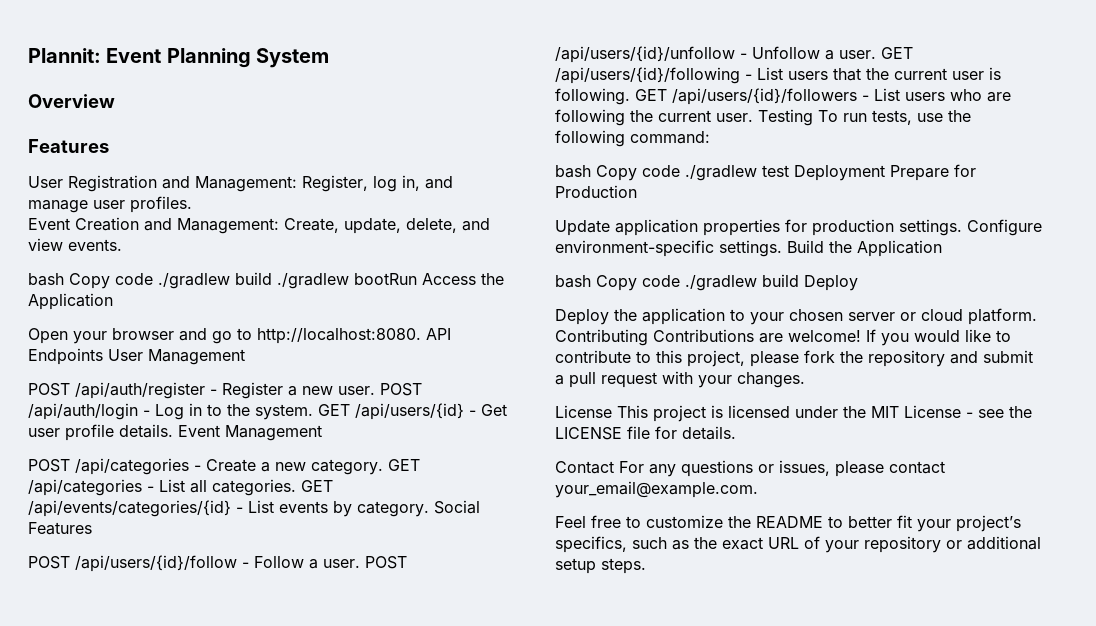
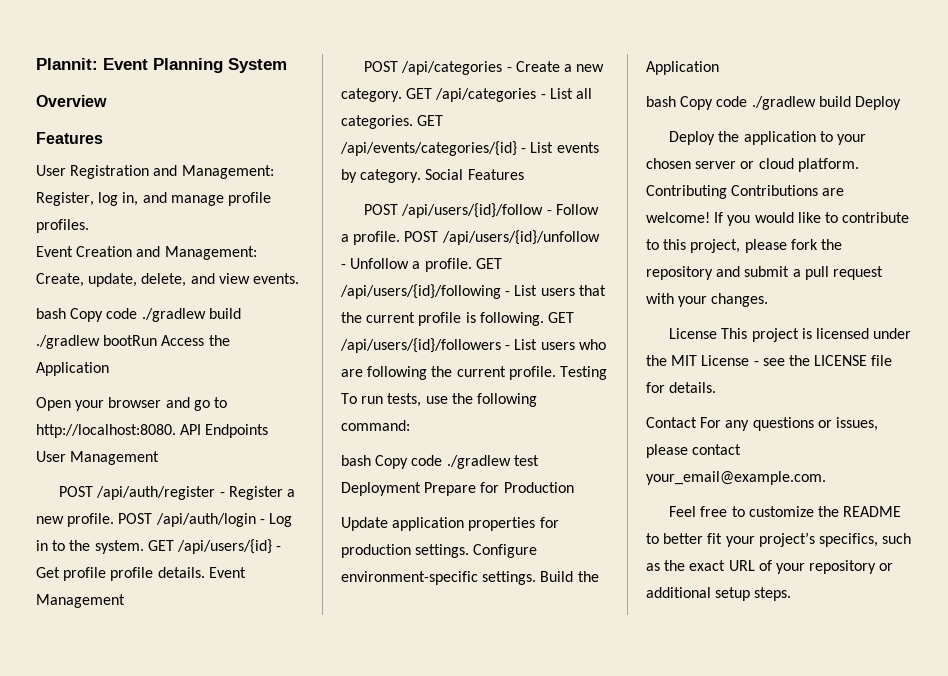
- User Registration and Management: Register, log in, and manage user profiles.
+ User Registration and Management: Register, log in, and manage profile profiles.
- POST /api/auth/register - Register a new user.
+ POST /api/auth/register - Register a new profile.
- GET /api/users/{id} - Get user profile details.
+ GET /api/users/{id} - Get profile profile details.
- POST /api/users/{id}/follow - Follow a user.
+ POST /api/users/{id}/follow - Follow a profile.
- POST /api/users/{id}/unfollow - Unfollow a user.
+ POST /api/users/{id}/unfollow - Unfollow a profile.
- GET /api/users/{id}/following - List users that the current user is following.
+ GET /api/users/{id}/following - List users that the current profile is following.
- GET /api/users/{id}/followers - List users who are following the current user.
+ GET /api/users/{id}/followers - List users who are following the current profile.

